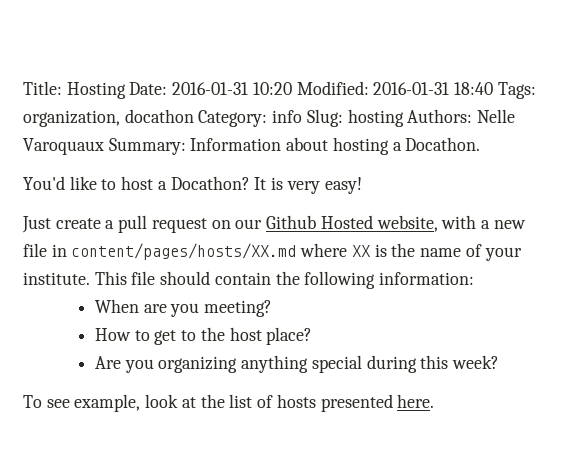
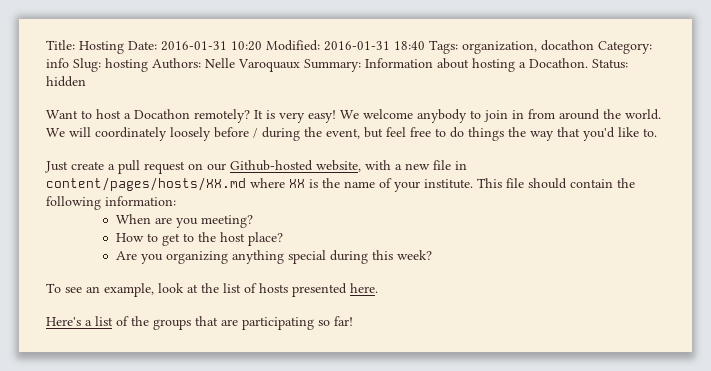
- Title: Hosting Date: 2016-01-31 10:20 Modified: 2016-01-31 18:40 Tags: organization, docathon Category: info Slug: hosting Authors: Nelle Varoquaux Summary: Information about hosting a Docathon.
- You'd like to host a Docathon?
+ Title: Hosting Date: 2016-01-31 10:20 Modified: 2016-01-31 18:40 Tags: organization, docathon Category: info Slug: hosting Authors: Nelle Varoquaux Summary: Information about hosting a Docathon. Status: hidden
+ Want to host a Docathon remotely?
+ We welcome anybody to join in from around the world. We will coordinately loosely before / during the event, but feel free to do things the way that you'd like to.
- Just create a pull request on our Github Hosted website, with a new file in content/pages/hosts/XX.md where XX is the name of your institute.
+ Just create a pull request on our Github-hosted website, with a new file in content/pages/hosts/XX.md where XX is the name of your institute.
- To see example, look at the list of hosts presented here.
+ To see an example, look at the list of hosts presented here.
+ Here's a list of the groups that are participating so far!

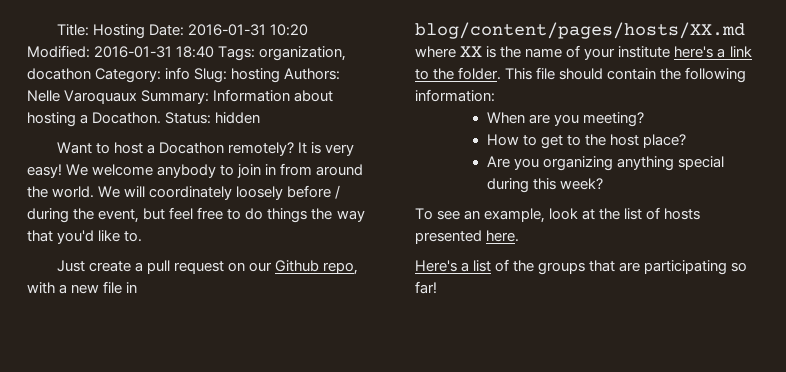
- Just create a pull request on our Github-hosted website, with a new file in content/pages/hosts/XX.md where XX is the name of your institute.
+ Just create a pull request on our Github repo, with a new file in blog/content/pages/hosts/XX.md where XX is the name of your institute here's a link to the folder.

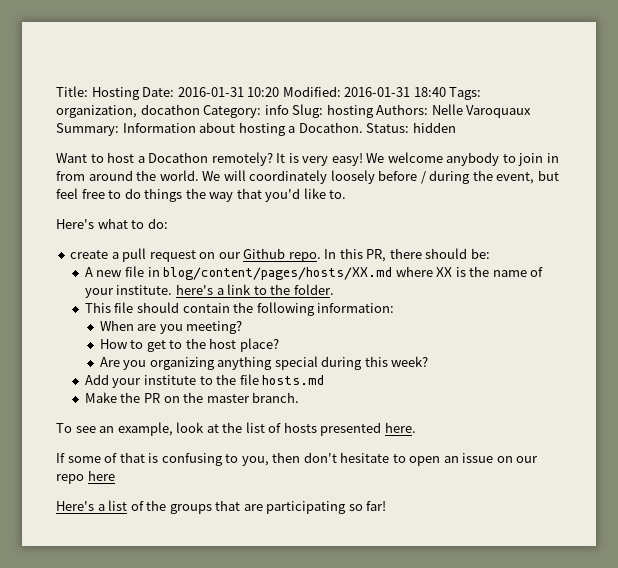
- Just create a pull request on our Github repo, with a new file in blog/content/pages/hosts/XX.md where XX is the name of your institute here's a link to the folder. This file should contain the following information:
+ Here's what to do:
+ create a pull request on our Github repo. In this PR, there should be:
+ A new file in blog/content/pages/hosts/XX.md where XX is the name of your institute. here's a link to the folder.
+ This file should contain the following information:
+ Add your institute to the file hosts.md
+ Make the PR on the master branch.
+ If some of that is confusing to you, then don't hesitate to open an issue on our repo here

